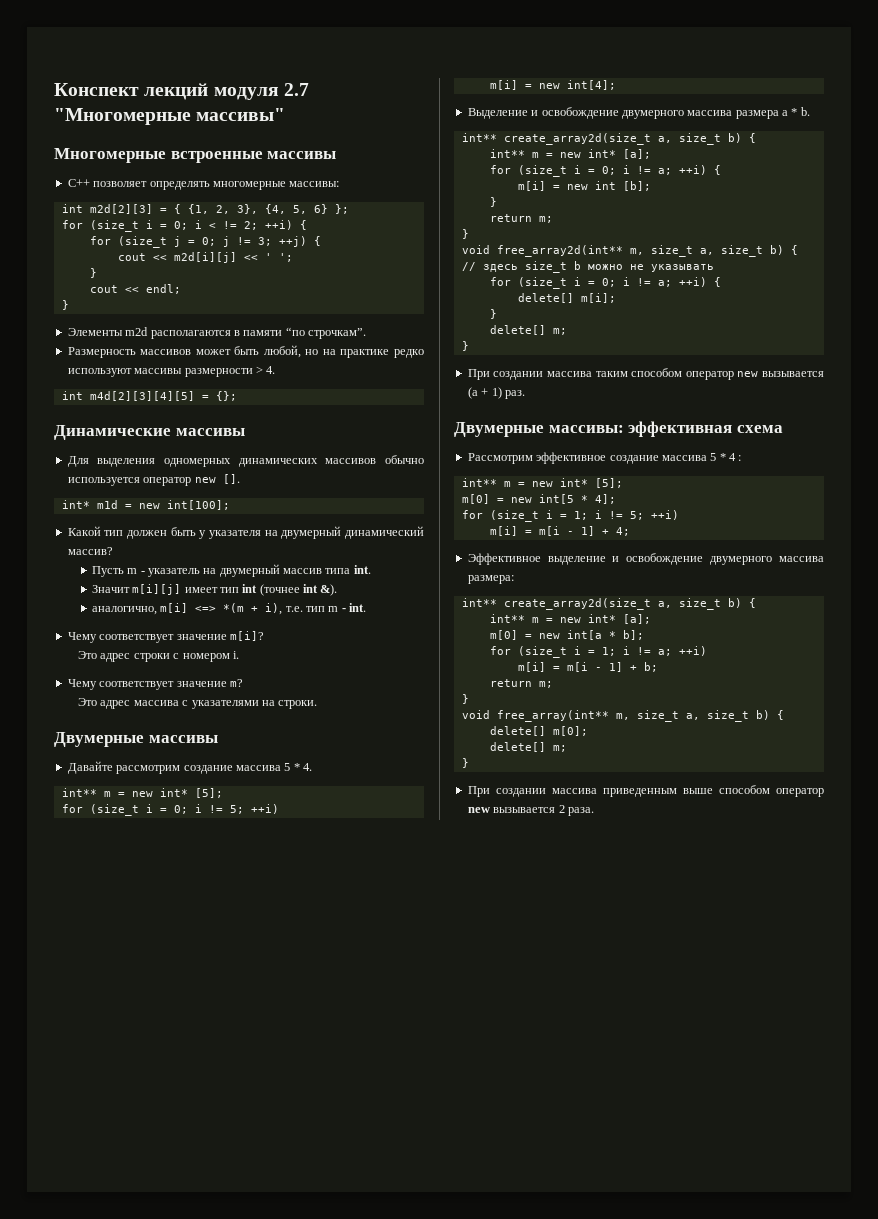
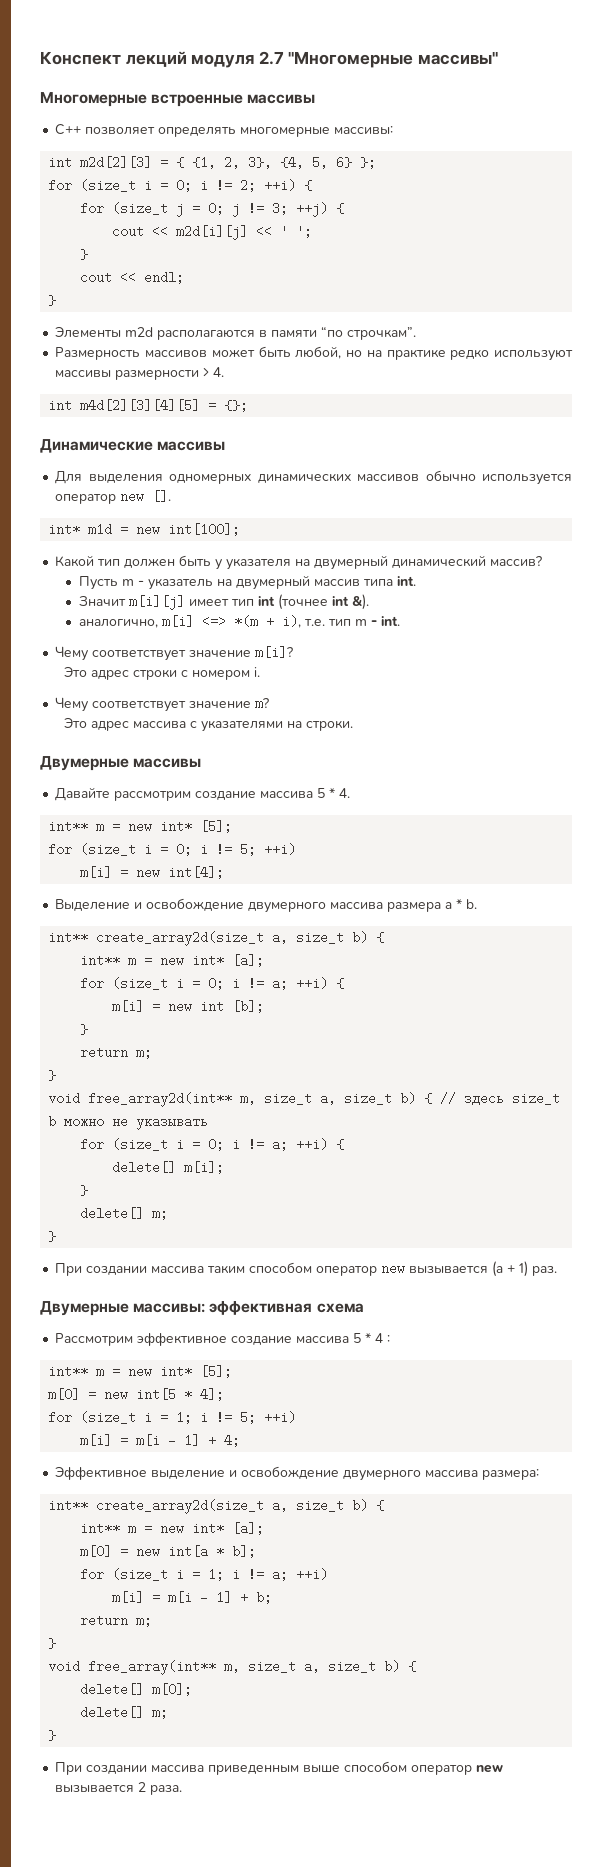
- for (size_t i = 0; i < != 2; ++i) {
+ for (size_t i = 0; i != 2; ++i) {

